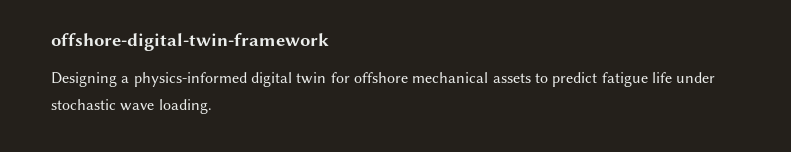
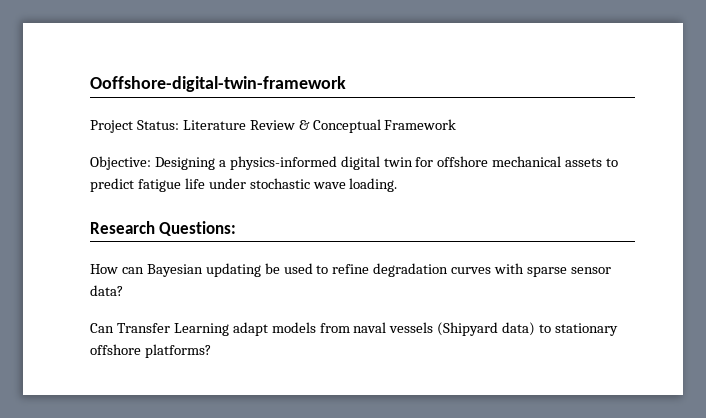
- offshore-digital-twin-framework
- Designing a physics-informed digital twin for offshore mechanical assets to predict fatigue life under stochastic wave loading.
+ Ooffshore-digital-twin-framework
+ Project Status: Literature Review & Conceptual Framework
+ Objective: Designing a physics-informed digital twin for offshore mechanical assets to predict fatigue life under stochastic wave loading.
+ Research Questions:
+ How can Bayesian updating be used to refine degradation curves with sparse sensor data?
+ Can Transfer Learning adapt models from naval vessels (Shipyard data) to stationary offshore platforms?

